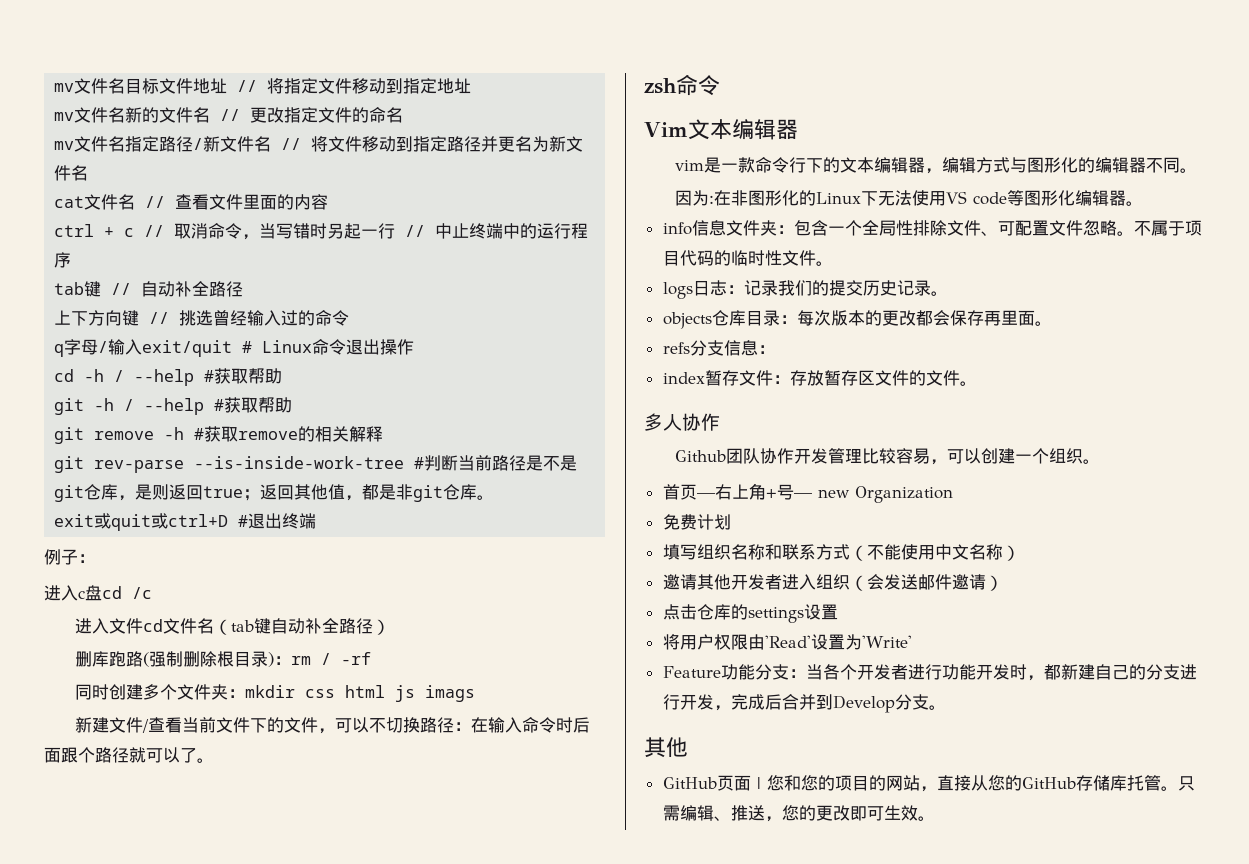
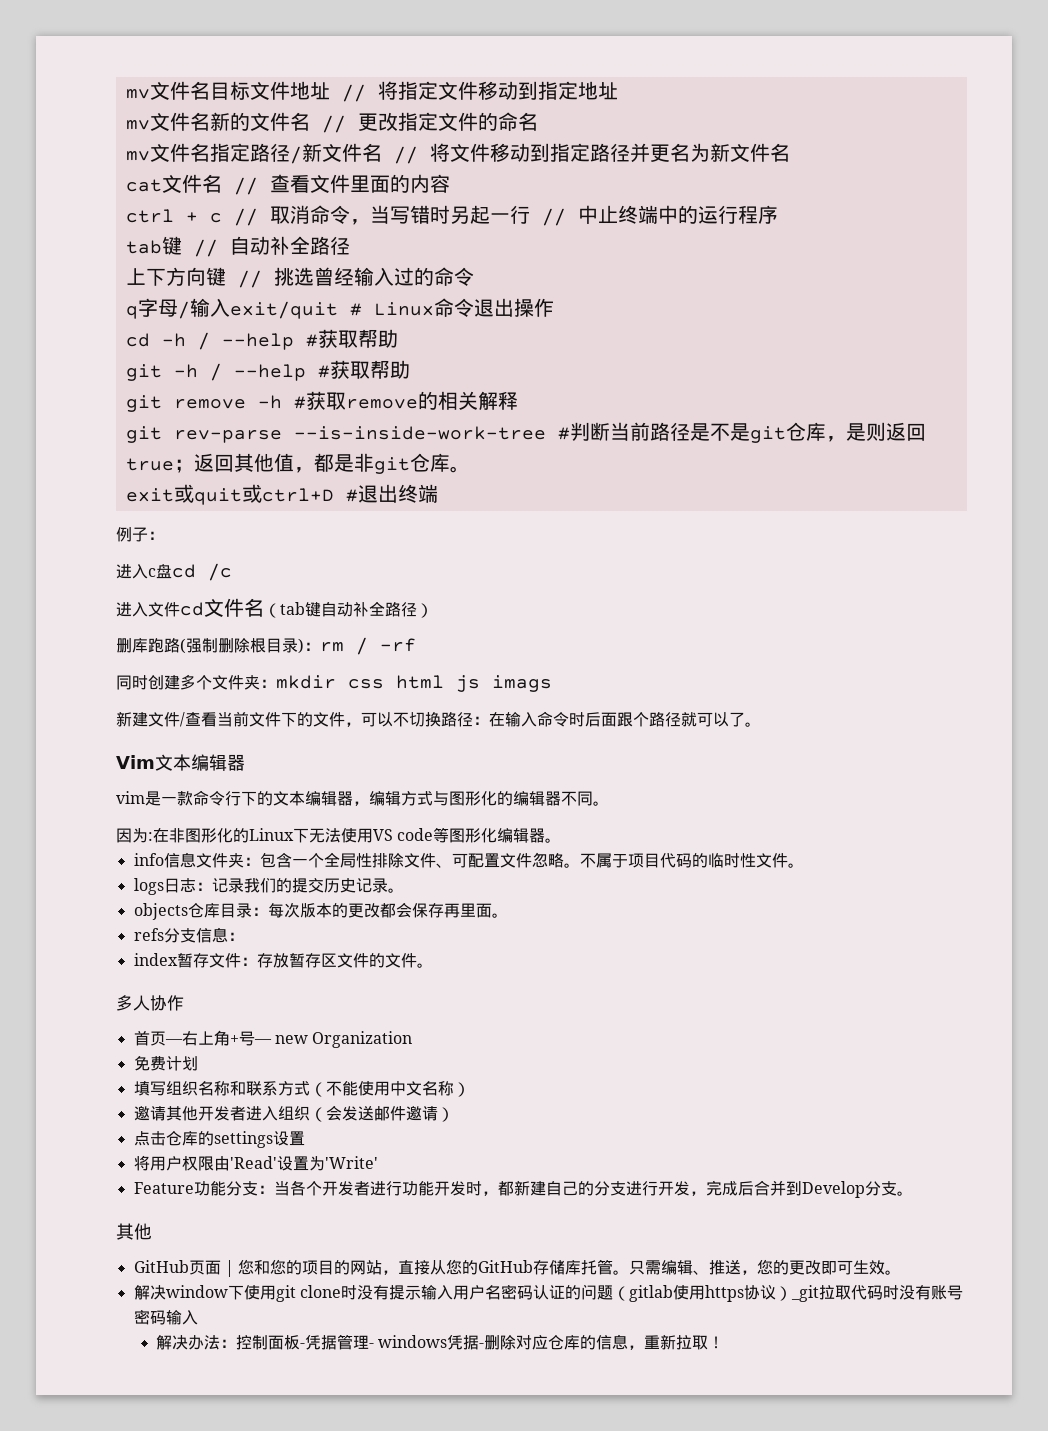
- zsh命令
- Github团队协作开发管理比较容易，可以创建一个组织。
+ 解决window下使用git clone时没有提示输入用户名密码认证的问题（gitlab使用https协议）_git拉取代码时没有账号密码输入
+ 解决办法：控制面板-凭据管理- windows凭据-删除对应仓库的信息，重新拉取！

